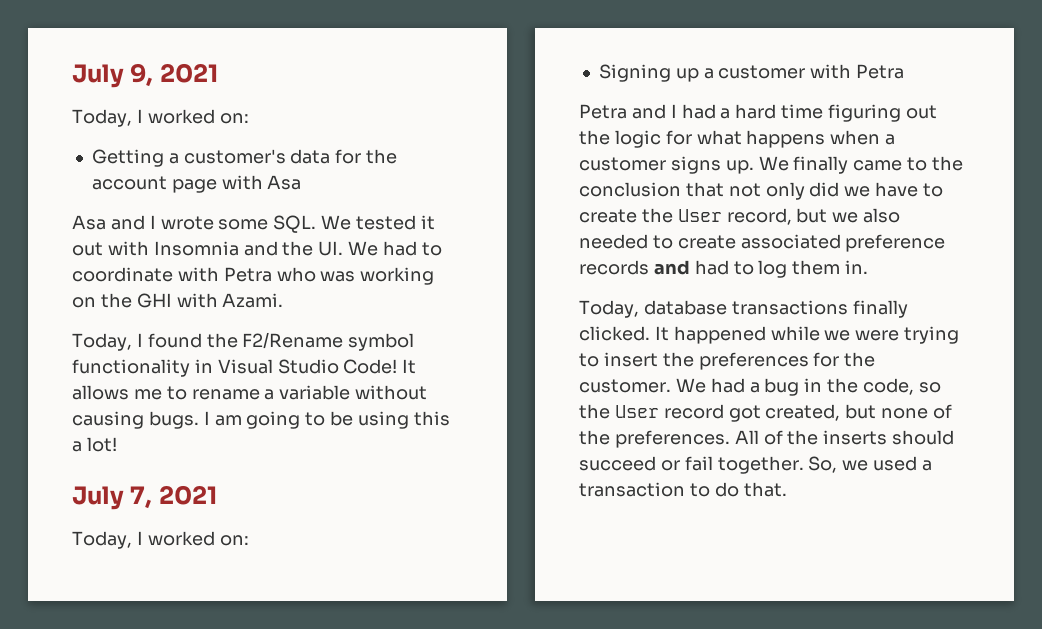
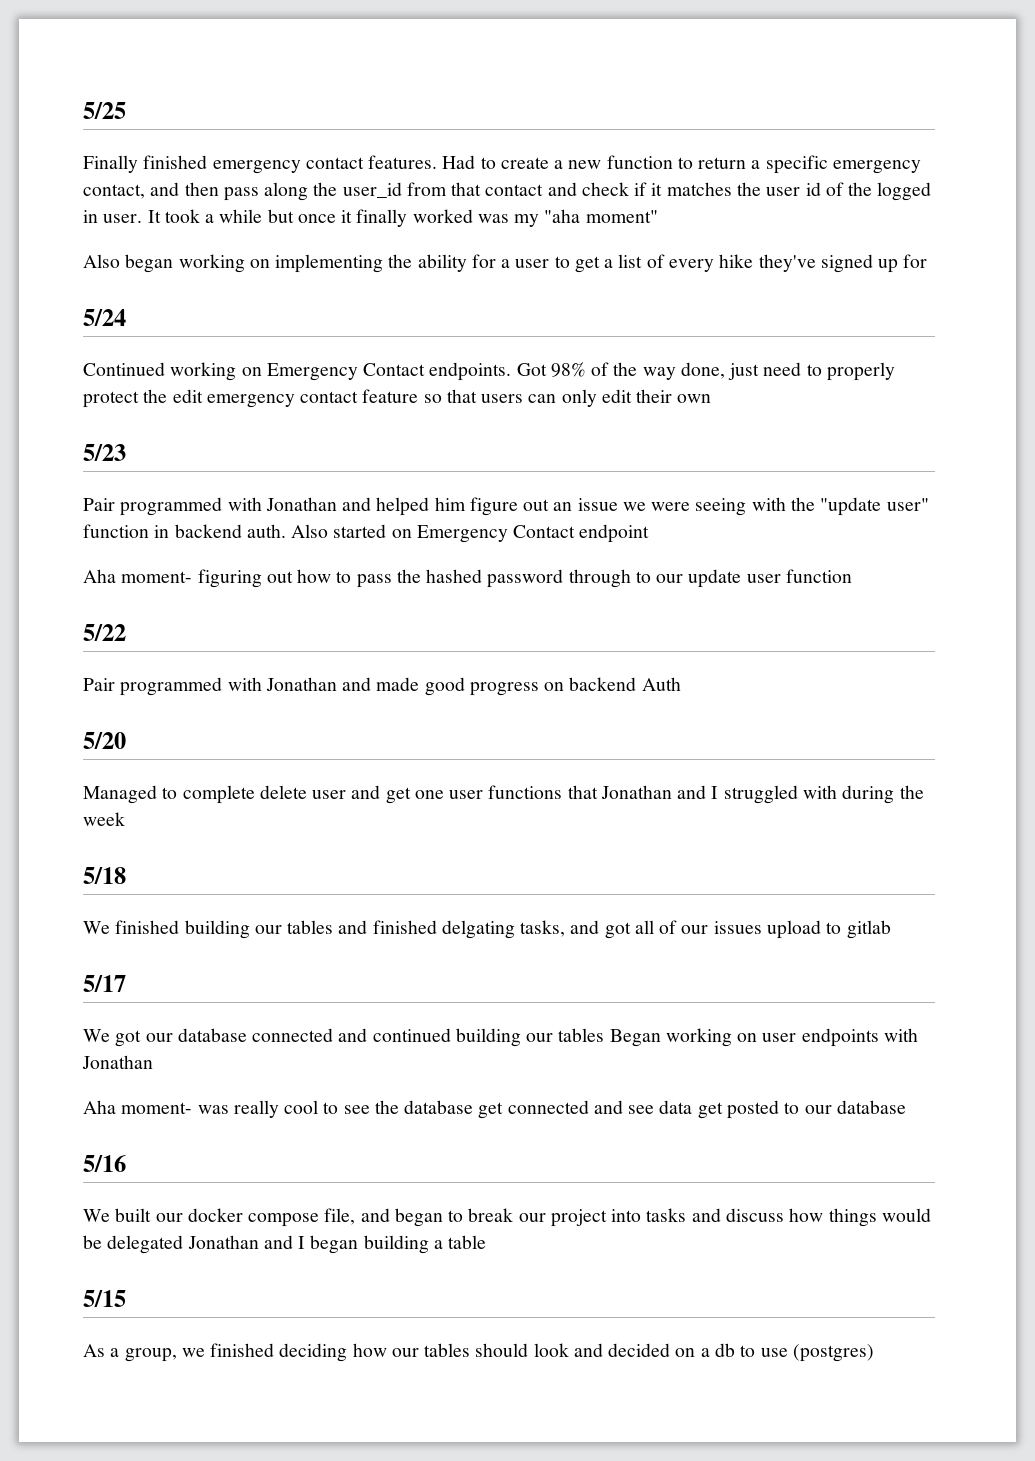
- July 9, 2021
- Today, I worked on:
- Getting a customer's data for the account page with Asa
- Asa and I wrote some SQL. We tested it out with Insomnia and the UI. We had to coordinate with Petra who was working on the GHI with Azami.
- Today, I found the F2/Rename symbol functionality in Visual Studio Code! It allows me to rename a variable without causing bugs. I am going to be using this a lot!
- July 7, 2021
- Today, I worked on:
- Signing up a customer with Petra
- Petra and I had a hard time figuring out the logic for what happens when a customer signs up. We finally came to the conclusion that not only did we have to create the User record, but we also needed to create associated preference records and had to log them in.
- Today, database transactions finally clicked. It happened while we were trying to insert the preferences for the customer. We had a bug in the code, so the User record got created, but none of the preferences. All of the inserts should succeed or fail together. So, we used a transaction to do that.
+ 5/25
+ Finally finished emergency contact features. Had to create a new function to return a specific emergency contact, and then pass along the user_id from that contact and check if it matches the user id of the logged in user. It took a while but once it finally worked was my "aha moment"
+ Also began working on implementing the ability for a user to get a list of every hike they've signed up for
+ 5/24
+ Continued working on Emergency Contact endpoints. Got 98% of the way done, just need to properly protect the edit emergency contact feature so that users can only edit their own
+ 5/23
+ Pair programmed with Jonathan and helped him figure out an issue we were seeing with the "update user" function in backend auth. Also started on Emergency Contact endpoint
+ Aha moment- figuring out how to pass the hashed password through to our update user function
+ 5/22
+ Pair programmed with Jonathan and made good progress on backend Auth
+ 5/20
+ Managed to complete delete user and get one user functions that Jonathan and I struggled with during the week
+ 5/18
+ We finished building our tables and finished delgating tasks, and got all of our issues upload to gitlab
+ 5/17
+ We got our database connected and continued building our tables Began working on user endpoints with Jonathan
+ Aha moment- was really cool to see the database get connected and see data get posted to our database
+ 5/16
+ We built our docker compose file, and began to break our project into tasks and discuss how things would be delegated Jonathan and I began building a table
+ 5/15
+ As a group, we finished deciding how our tables should look and decided on a db to use (postgres)

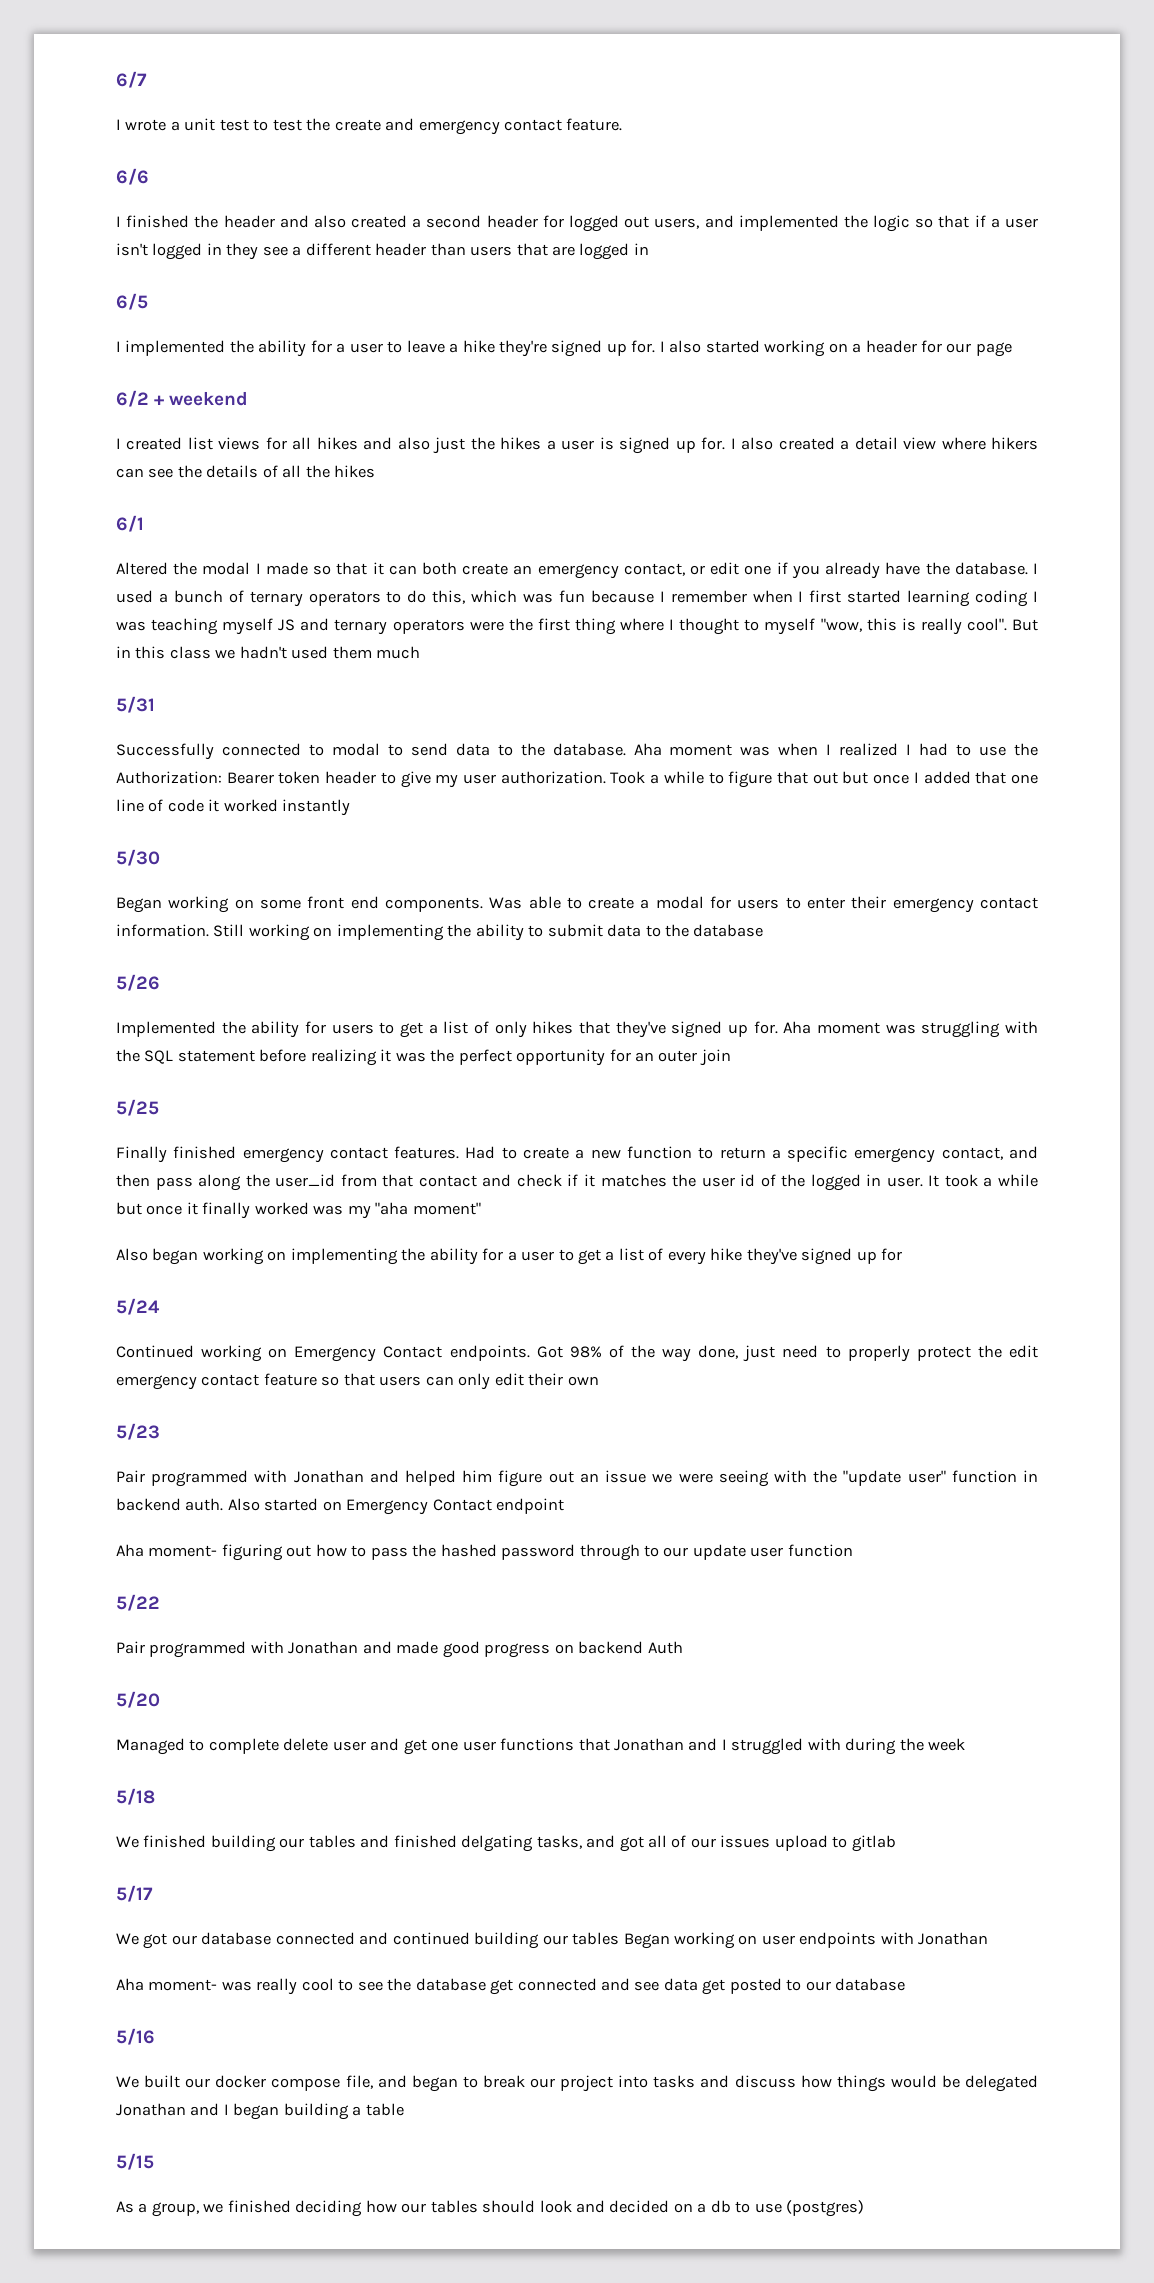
+ 6/7
+ I wrote a unit test to test the create and emergency contact feature.
+ 6/6
+ I finished the header and also created a second header for logged out users, and implemented the logic so that if a user isn't logged in they see a different header than users that are logged in
+ 6/5
+ I implemented the ability for a user to leave a hike they're signed up for. I also started working on a header for our page
+ 6/2 + weekend
+ I created list views for all hikes and also just the hikes a user is signed up for. I also created a detail view where hikers can see the details of all the hikes
+ 6/1
+ Altered the modal I made so that it can both create an emergency contact, or edit one if you already have the database. I used a bunch of ternary operators to do this, which was fun because I remember when I first started learning coding I was teaching myself JS and ternary operators were the first thing where I thought to myself "wow, this is really cool". But in this class we hadn't used them much
+ 5/31
+ Successfully connected to modal to send data to the database. Aha moment was when I realized I had to use the Authorization: Bearer token header to give my user authorization. Took a while to figure that out but once I added that one line of code it worked instantly
+ 5/30
+ Began working on some front end components. Was able to create a modal for users to enter their emergency contact information. Still working on implementing the ability to submit data to the database
+ 5/26
+ Implemented the ability for users to get a list of only hikes that they've signed up for. Aha moment was struggling with the SQL statement before realizing it was the perfect opportunity for an outer join

